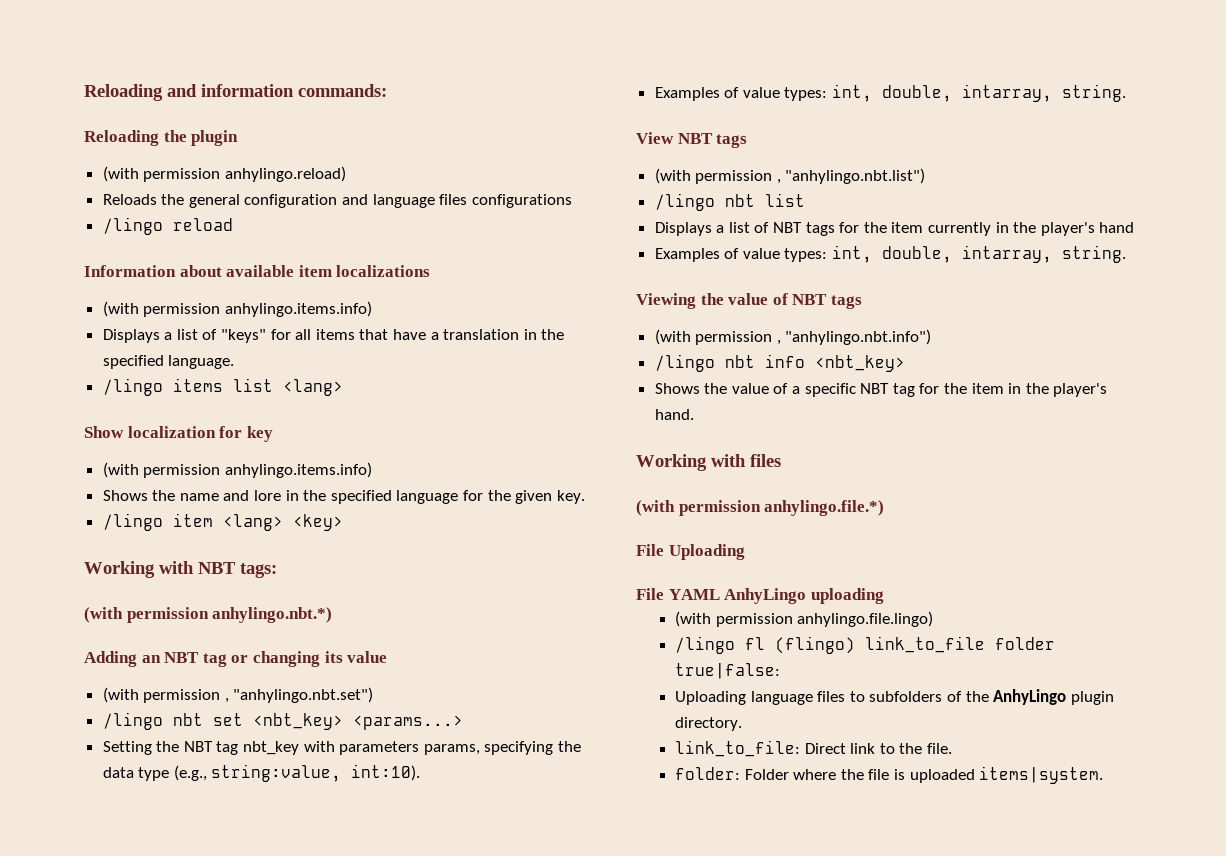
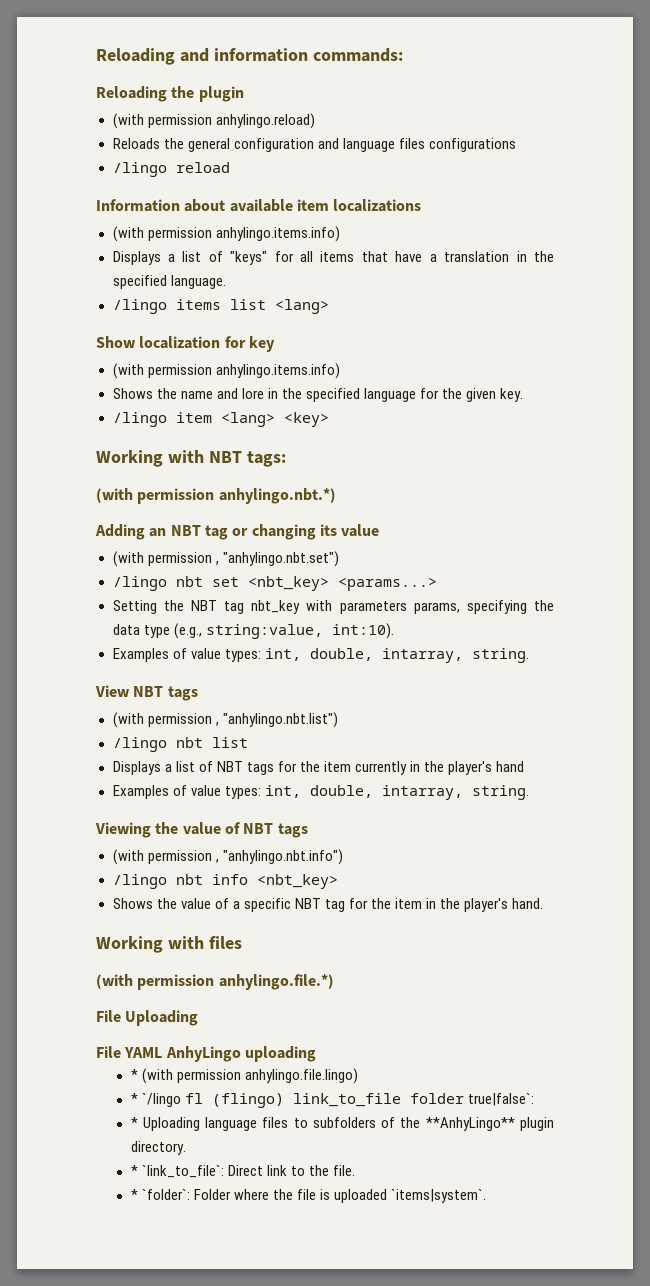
- (with permission anhylingo.file.lingo)
+ * (with permission anhylingo.file.lingo)
- /lingo fl (flingo) link_to_file folder true|false:
- Uploading language files to subfolders of the AnhyLingo plugin directory.
+ * `/lingo fl (flingo) link_to_file folder true|false`:
+ * Uploading language files to subfolders of the **AnhyLingo** plugin directory.
- link_to_file: Direct link to the file.
+ * `link_to_file`: Direct link to the file.
- folder: Folder where the file is uploaded items|system.
+ * `folder`: Folder where the file is uploaded `items|system`.

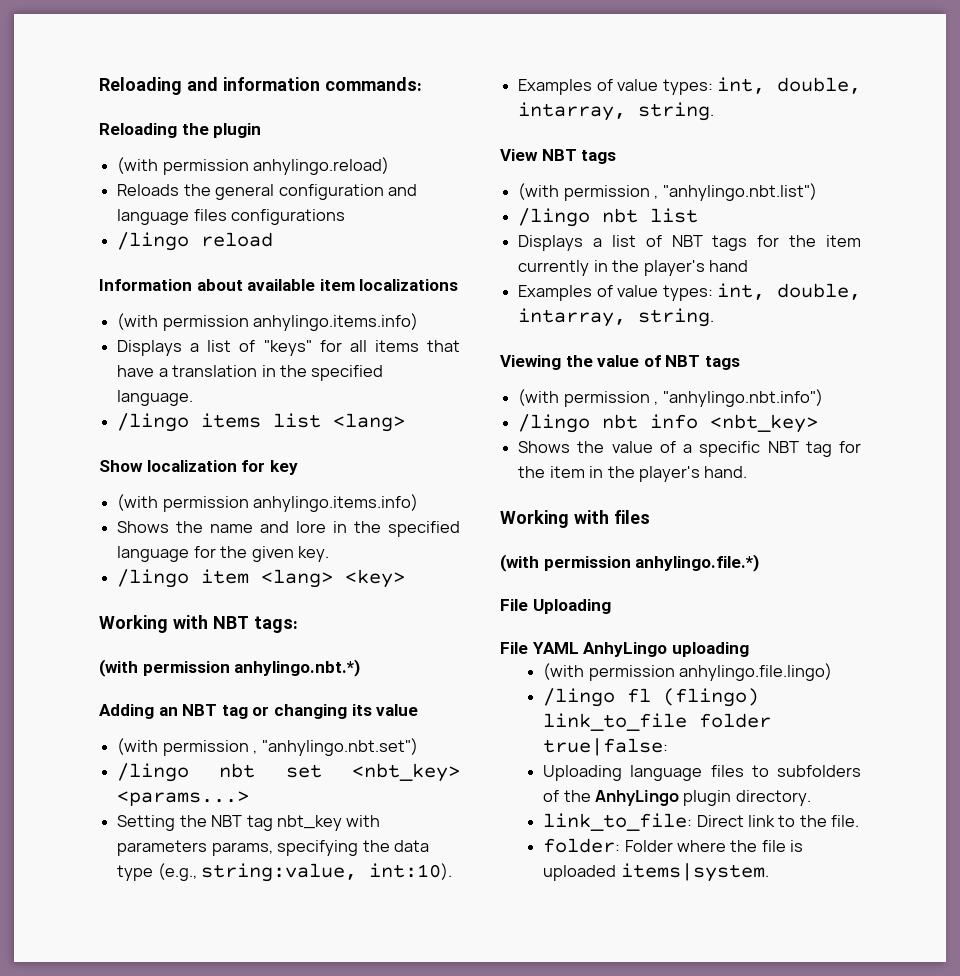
- * (with permission anhylingo.file.lingo)
+ (with permission anhylingo.file.lingo)
- * `/lingo fl (flingo) link_to_file folder true|false`:
- * Uploading language files to subfolders of the **AnhyLingo** plugin directory.
+ /lingo fl (flingo) link_to_file folder true|false:
+ Uploading language files to subfolders of the AnhyLingo plugin directory.
- * `link_to_file`: Direct link to the file.
+ link_to_file: Direct link to the file.
- * `folder`: Folder where the file is uploaded `items|system`.
+ folder: Folder where the file is uploaded items|system.

